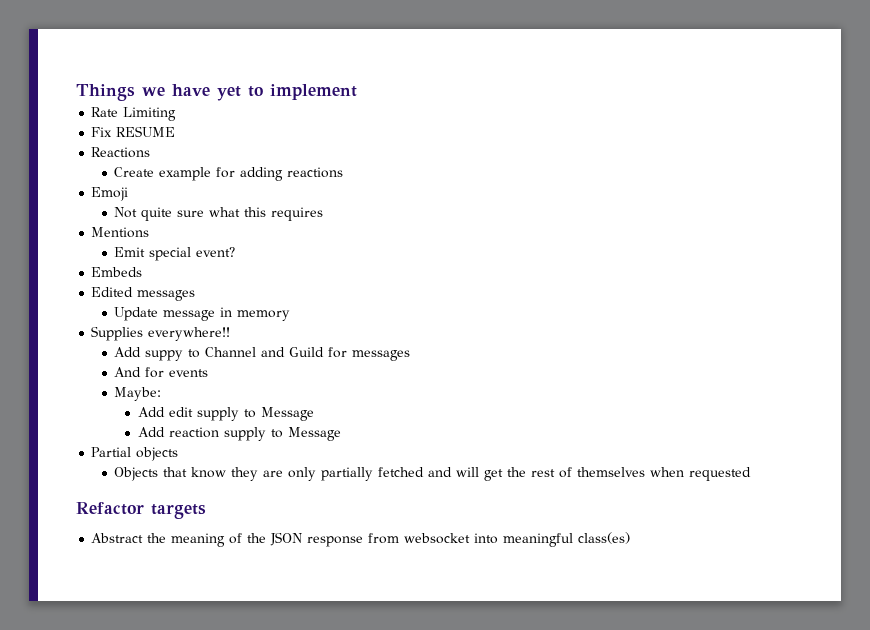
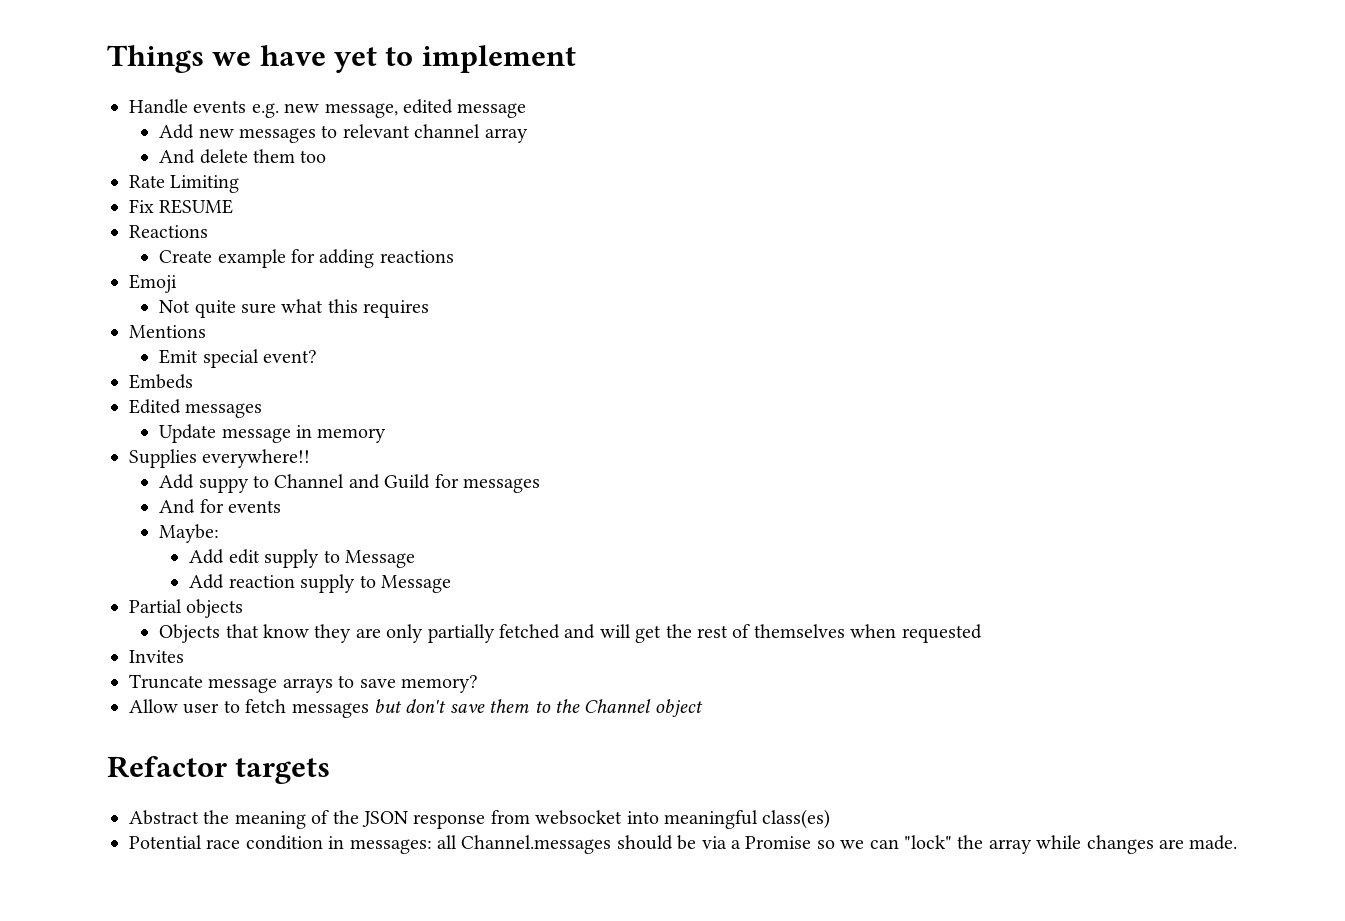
+ Handle events e.g. new message, edited message
+ Add new messages to relevant channel array
+ And delete them too
+ Invites
+ Truncate message arrays to save memory?
+ Allow user to fetch messages but don't save them to the Channel object
+ Potential race condition in messages: all Channel.messages should be via a Promise so we can "lock" the array while changes are made.

